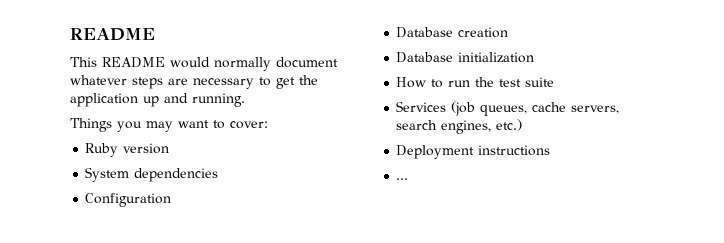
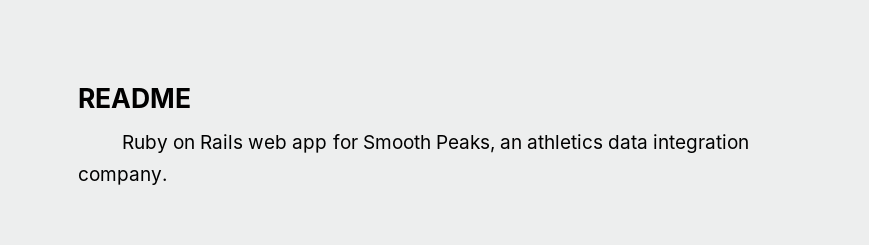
- This README would normally document whatever steps are necessary to get the application up and running.
- Things you may want to cover:
- Ruby version
- System dependencies
- Configuration
- Database creation
- Database initialization
- How to run the test suite
- Services (job queues, cache servers, search engines, etc.)
- Deployment instructions
- ...
+ Ruby on Rails web app for Smooth Peaks, an athletics data integration company.

